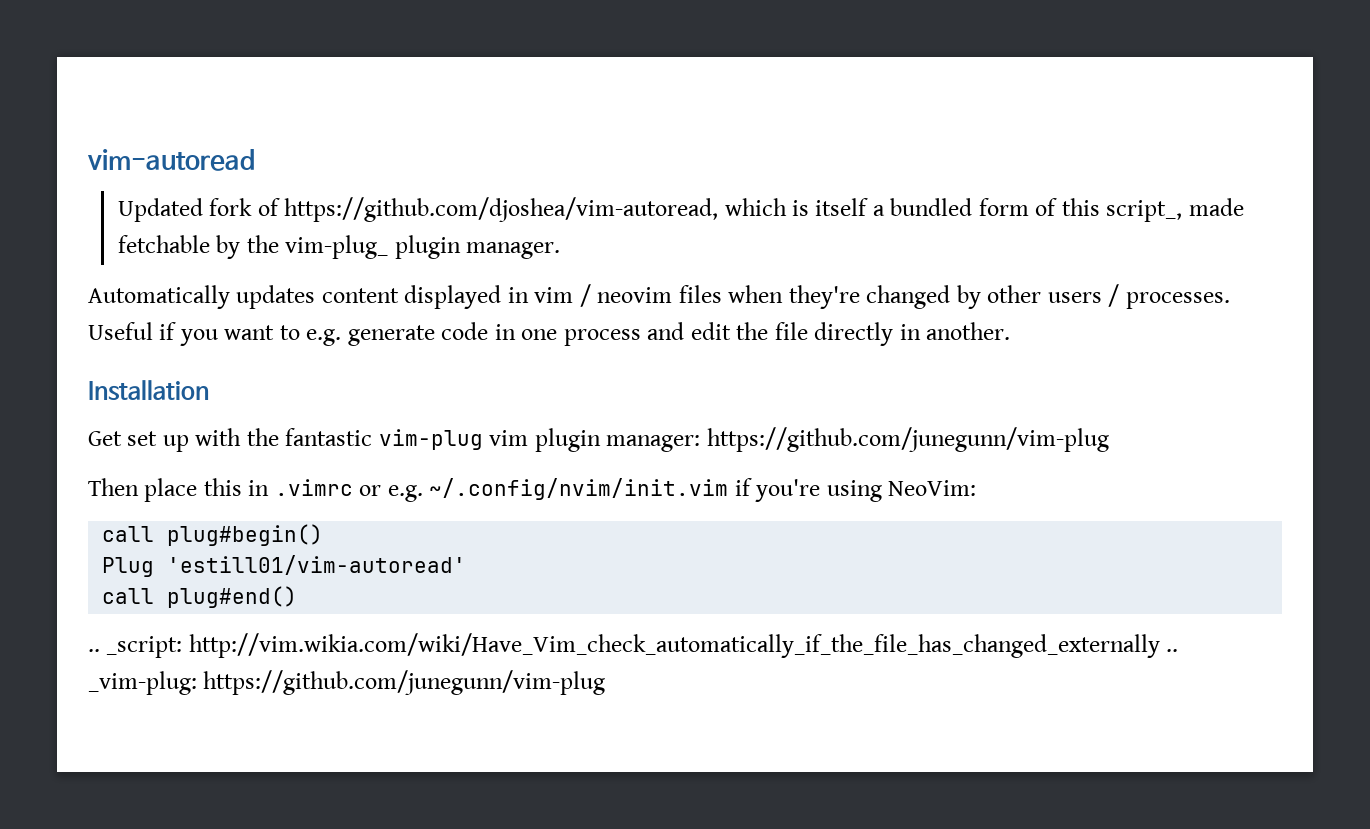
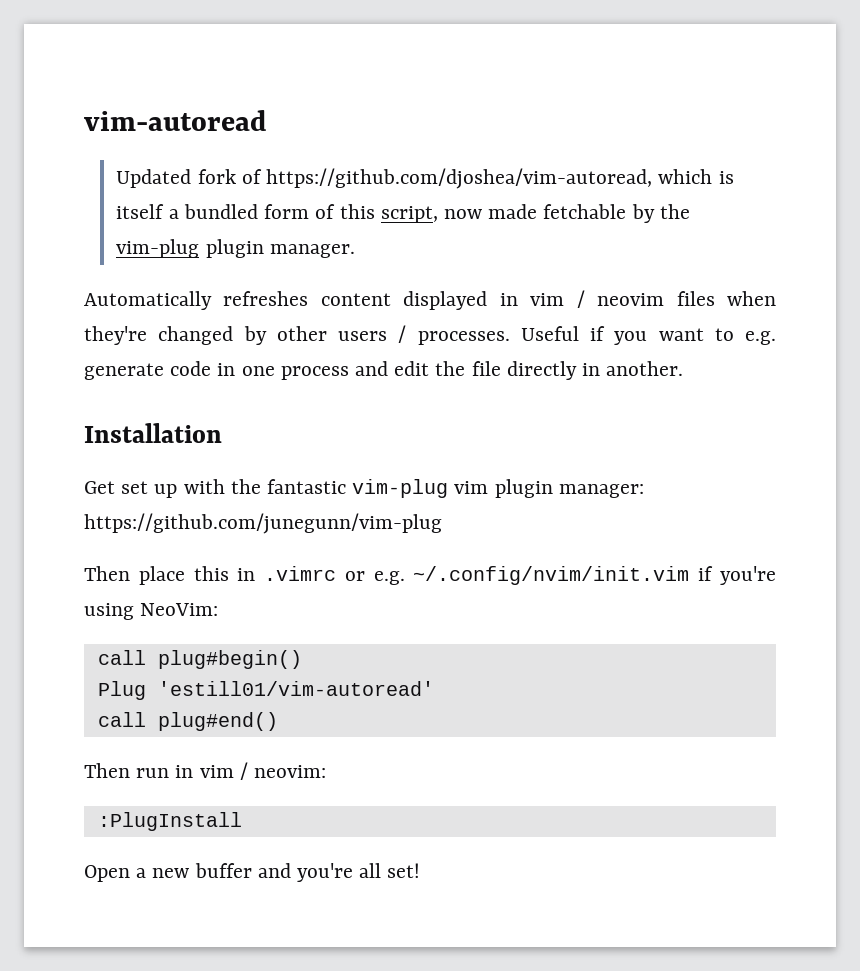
- Updated fork of https://github.com/djoshea/vim-autoread, which is itself a bundled form of this script_, made fetchable by the vim-plug_ plugin manager.
+ Updated fork of https://github.com/djoshea/vim-autoread, which is itself a bundled form of this script, now made fetchable by the vim-plug plugin manager.
- Automatically updates content displayed in vim / neovim files when they're changed by other users / processes.
+ Automatically refreshes content displayed in vim / neovim files when they're changed by other users / processes.
- .. _script: http://vim.wikia.com/wiki/Have_Vim_check_automatically_if_the_file_has_changed_externally .. _vim-plug: https://github.com/junegunn/vim-plug
+ Then run in vim / neovim:
+ :PlugInstall
+ Open a new buffer and you're all set!

